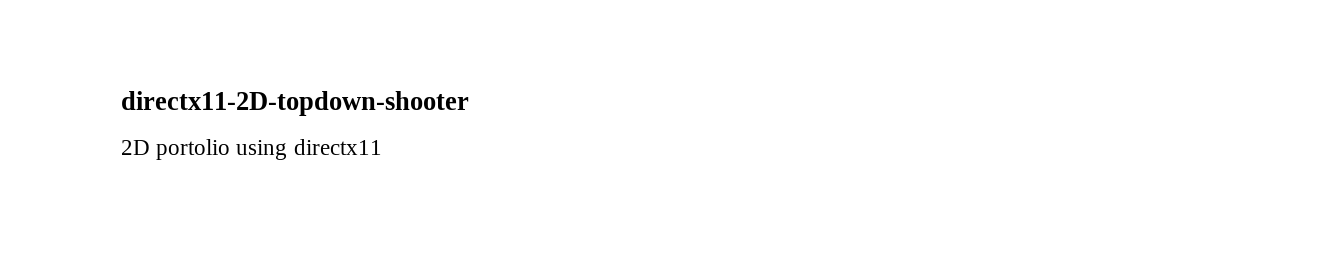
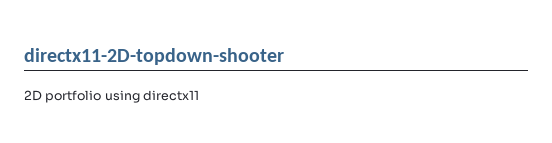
- 2D portolio using directx11
+ 2D portfolio using directx11

